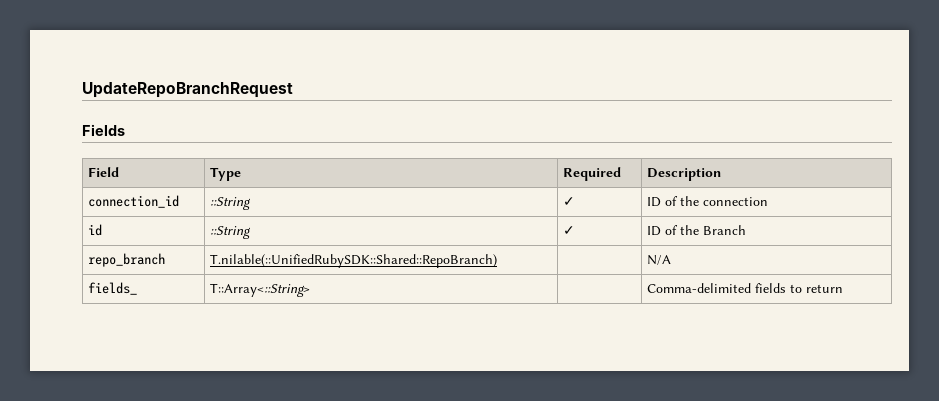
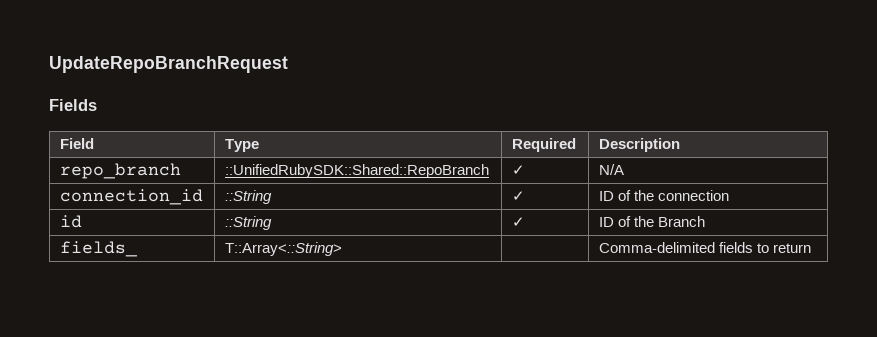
+ repo_branch | ::UnifiedRubySDK::Shared::RepoBranch | ✓ | N/A
- repo_branch | T.nilable(::UnifiedRubySDK::Shared::RepoBranch) | | N/A

